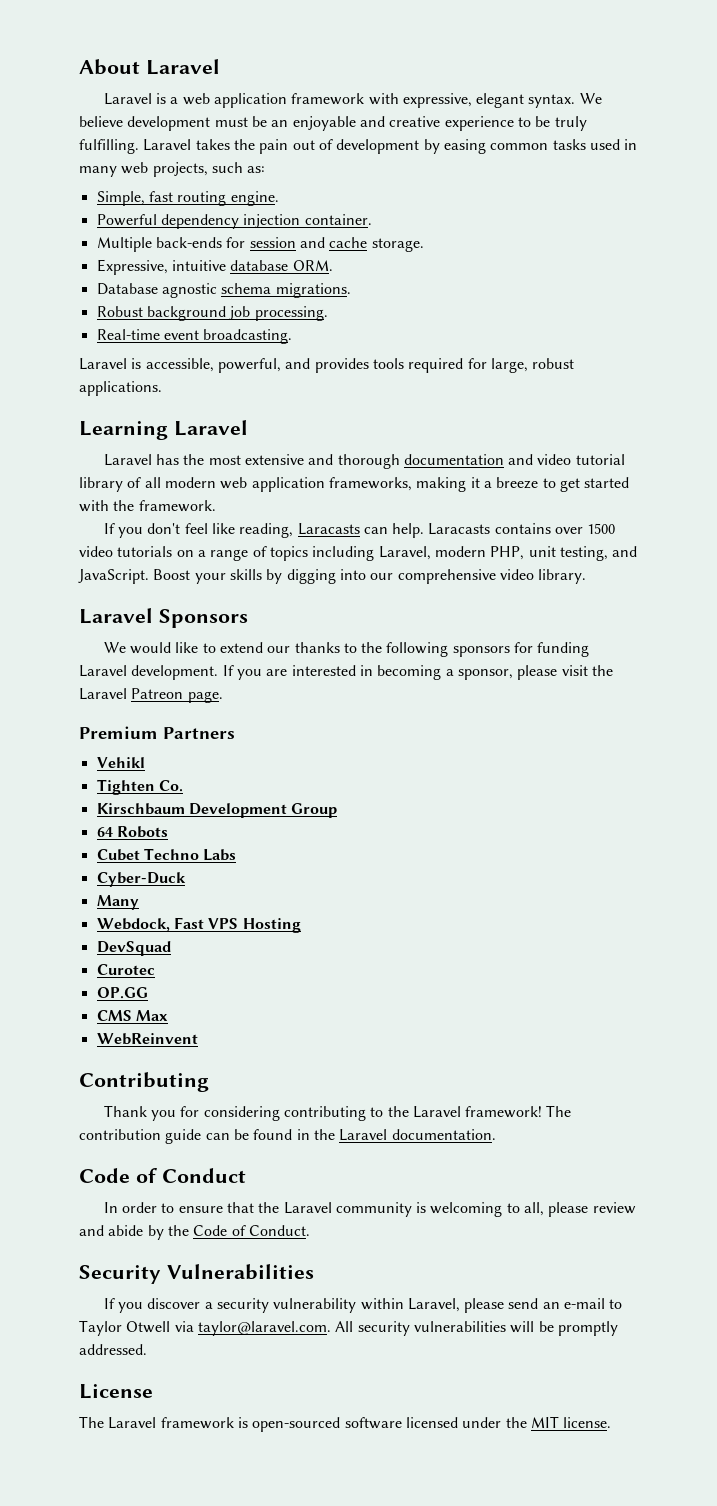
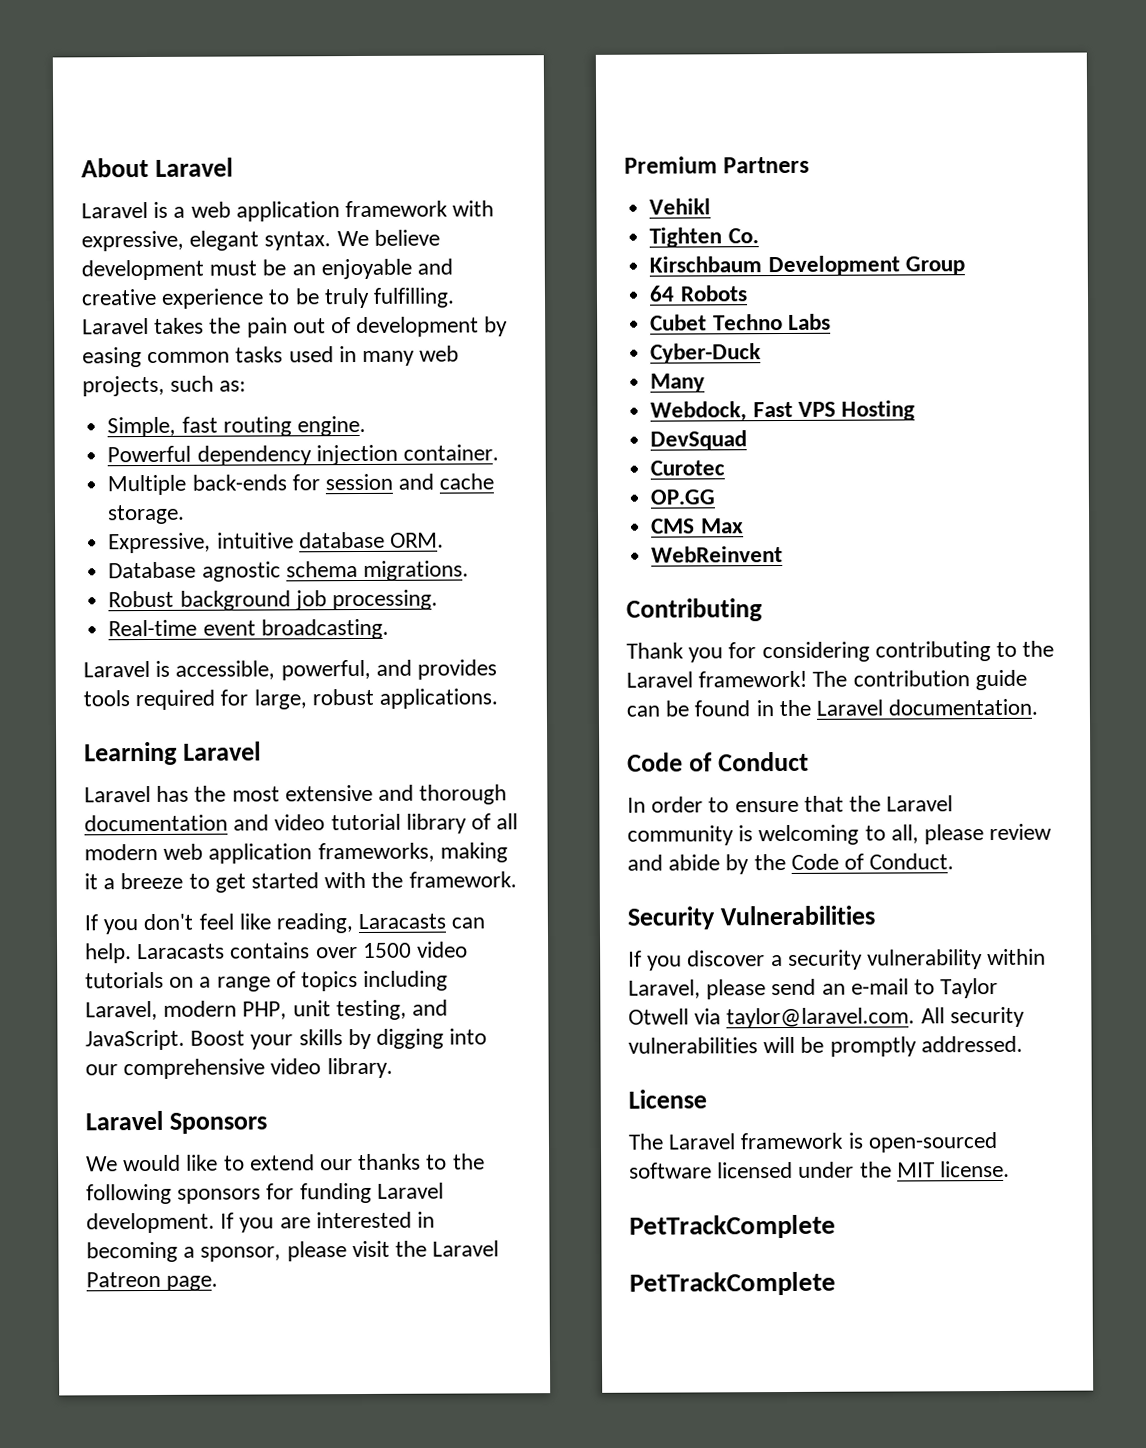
  The Laravel framework is open-sourced software licensed under the MIT license.
+ PetTrackComplete
+ PetTrackComplete

